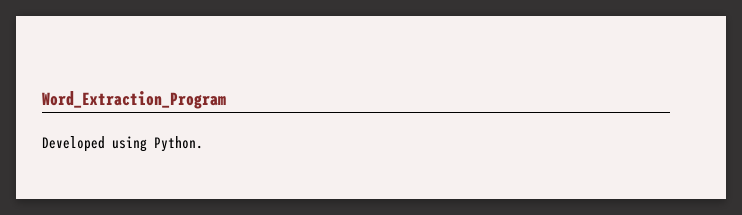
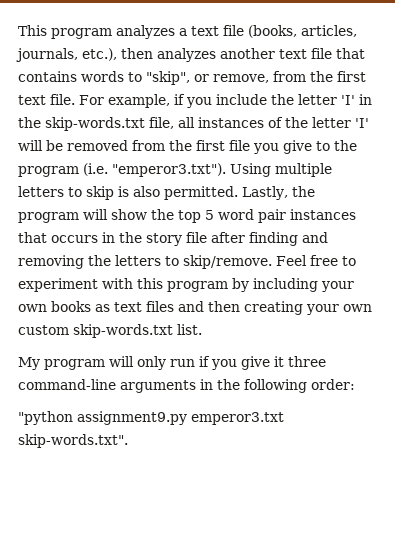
- Word_Extraction_Program
- Developed using Python.
+ This program analyzes a text file (books, articles, journals, etc.), then analyzes another text file that contains words to "skip", or remove, from the first text file. For example, if you include the letter 'I' in the skip-words.txt file, all instances of the letter 'I' will be removed from the first file you give to the program (i.e. "emperor3.txt"). Using multiple letters to skip is also permitted. Lastly, the program will show the top 5 word pair instances that occurs in the story file after finding and removing the letters to skip/remove. Feel free to experiment with this program by including your own books as text files and then creating your own custom skip-words.txt list.
+ My program will only run if you give it three command-line arguments in the following order:
+ "python assignment9.py emperor3.txt skip-words.txt".

